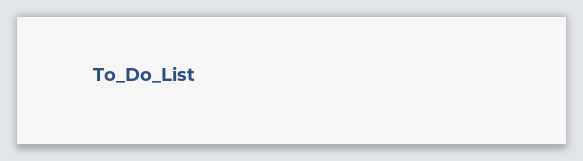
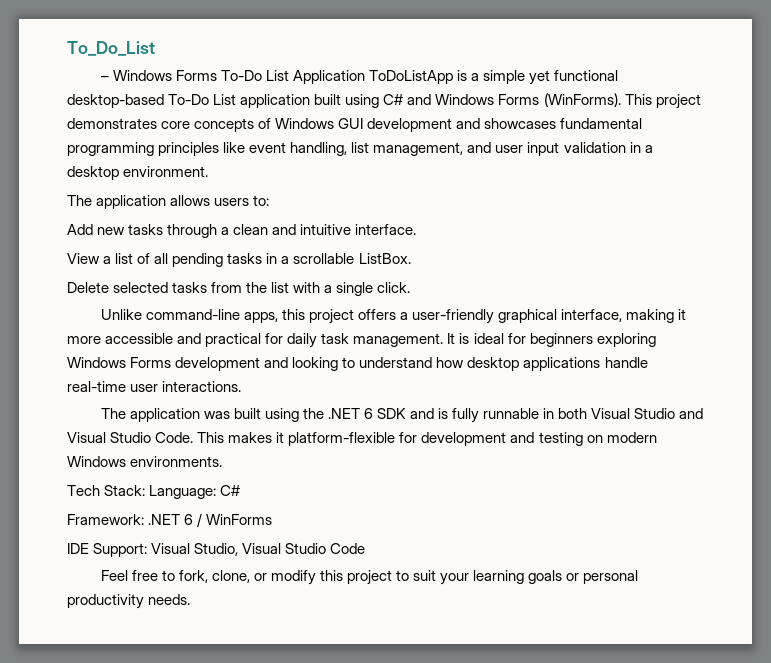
+ – Windows Forms To-Do List Application ToDoListApp is a simple yet functional desktop-based To-Do List application built using C# and Windows Forms (WinForms). This project demonstrates core concepts of Windows GUI development and showcases fundamental programming principles like event handling, list management, and user input validation in a desktop environment.
+ The application allows users to:
+ Add new tasks through a clean and intuitive interface.
+ View a list of all pending tasks in a scrollable ListBox.
+ Delete selected tasks from the list with a single click.
+ Unlike command-line apps, this project offers a user-friendly graphical interface, making it more accessible and practical for daily task management. It is ideal for beginners exploring Windows Forms development and looking to understand how desktop applications handle real-time user interactions.
+ The application was built using the .NET 6 SDK and is fully runnable in both Visual Studio and Visual Studio Code. This makes it platform-flexible for development and testing on modern Windows environments.
+ Tech Stack: Language: C#
+ Framework: .NET 6 / WinForms
+ IDE Support: Visual Studio, Visual Studio Code
+ Feel free to fork, clone, or modify this project to suit your learning goals or personal productivity needs.

